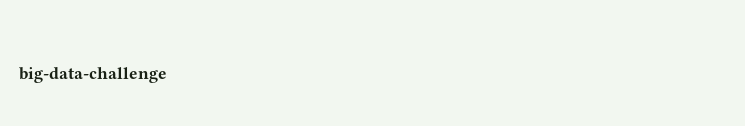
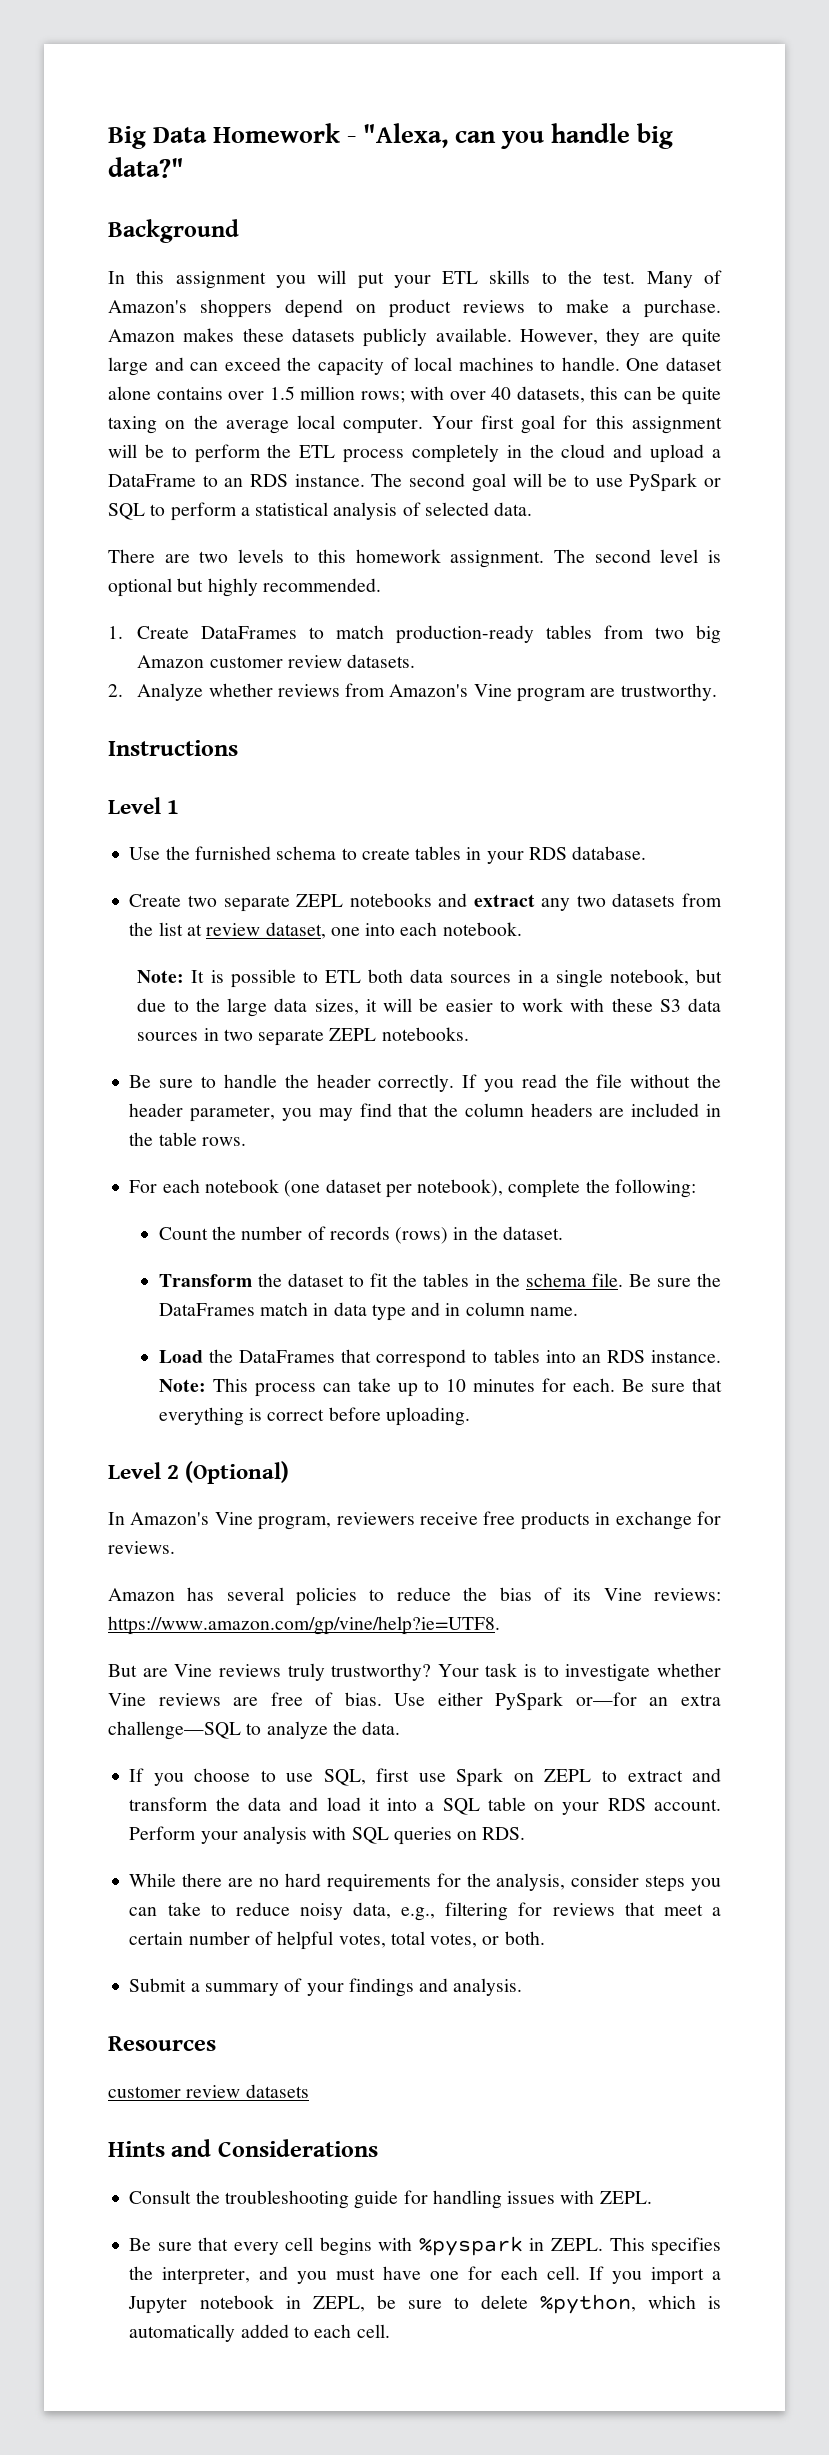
- big-data-challenge
+ Big Data Homework - "Alexa, can you handle big data?"
+ Background
+ In this assignment you will put your ETL skills to the test. Many of Amazon's shoppers depend on product reviews to make a purchase. Amazon makes these datasets publicly available. However, they are quite large and can exceed the capacity of local machines to handle. One dataset alone contains over 1.5 million rows; with over 40 datasets, this can be quite taxing on the average local computer. Your first goal for this assignment will be to perform the ETL process completely in the cloud and upload a DataFrame to an RDS instance. The second goal will be to use PySpark or SQL to perform a statistical analysis of selected data.
+ There are two levels to this homework assignment. The second level is optional but highly recommended.
+ 1. Create DataFrames to match production-ready tables from two big Amazon customer review datasets.
+ 2. Analyze whether reviews from Amazon's Vine program are trustworthy.
+ Instructions
+ Level 1
+ Use the furnished schema to create tables in your RDS database.
+ Create two separate ZEPL notebooks and extract any two datasets from the list at review dataset, one into each notebook.
+ Note: It is possible to ETL both data sources in a single notebook, but due to the large data sizes, it will be easier to work with these S3 data sources in two separate ZEPL notebooks.
+ Be sure to handle the header correctly. If you read the file without the header parameter, you may find that the column headers are included in the table rows.
+ For each notebook (one dataset per notebook), complete the following:
+ Count the number of records (rows) in the dataset.
+ Transform the dataset to fit the tables in the schema file. Be sure the DataFrames match in data type and in column name.
+ Load the DataFrames that correspond to tables into an RDS instance. Note: This process can take up to 10 minutes for each. Be sure that everything is correct before uploading.
+ Level 2 (Optional)
+ In Amazon's Vine program, reviewers receive free products in exchange for reviews.
+ Amazon has several policies to reduce the bias of its Vine reviews: https://www.amazon.com/gp/vine/help?ie=UTF8.
+ But are Vine reviews truly trustworthy? Your task is to investigate whether Vine reviews are free of bias. Use either PySpark or—for an extra challenge—SQL to analyze the data.
+ If you choose to use SQL, first use Spark on ZEPL to extract and transform the data and load it into a SQL table on your RDS account. Perform your analysis with SQL queries on RDS.
+ While there are no hard requirements for the analysis, consider steps you can take to reduce noisy data, e.g., filtering for reviews that meet a certain number of helpful votes, total votes, or both.
+ Submit a summary of your findings and analysis.
+ Resources
+ customer review datasets
+ Hints and Considerations
+ Consult the troubleshooting guide for handling issues with ZEPL.
+ Be sure that every cell begins with %pyspark in ZEPL. This specifies the interpreter, and you must have one for each cell. If you import a Jupyter notebook in ZEPL, be sure to delete %python, which is automatically added to each cell.

